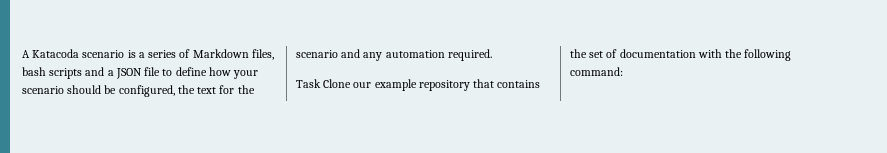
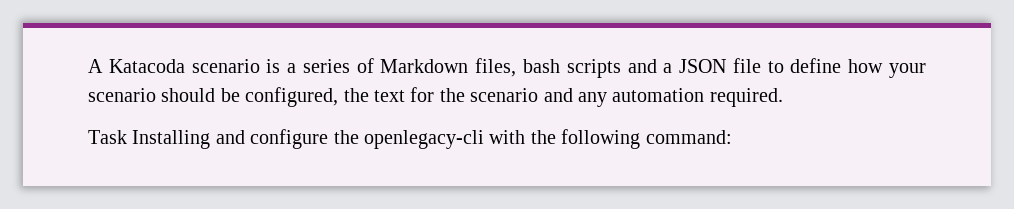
- Task Clone our example repository that contains the set of documentation with the following command:
+ Task Installing and configure the openlegacy-cli with the following command:

